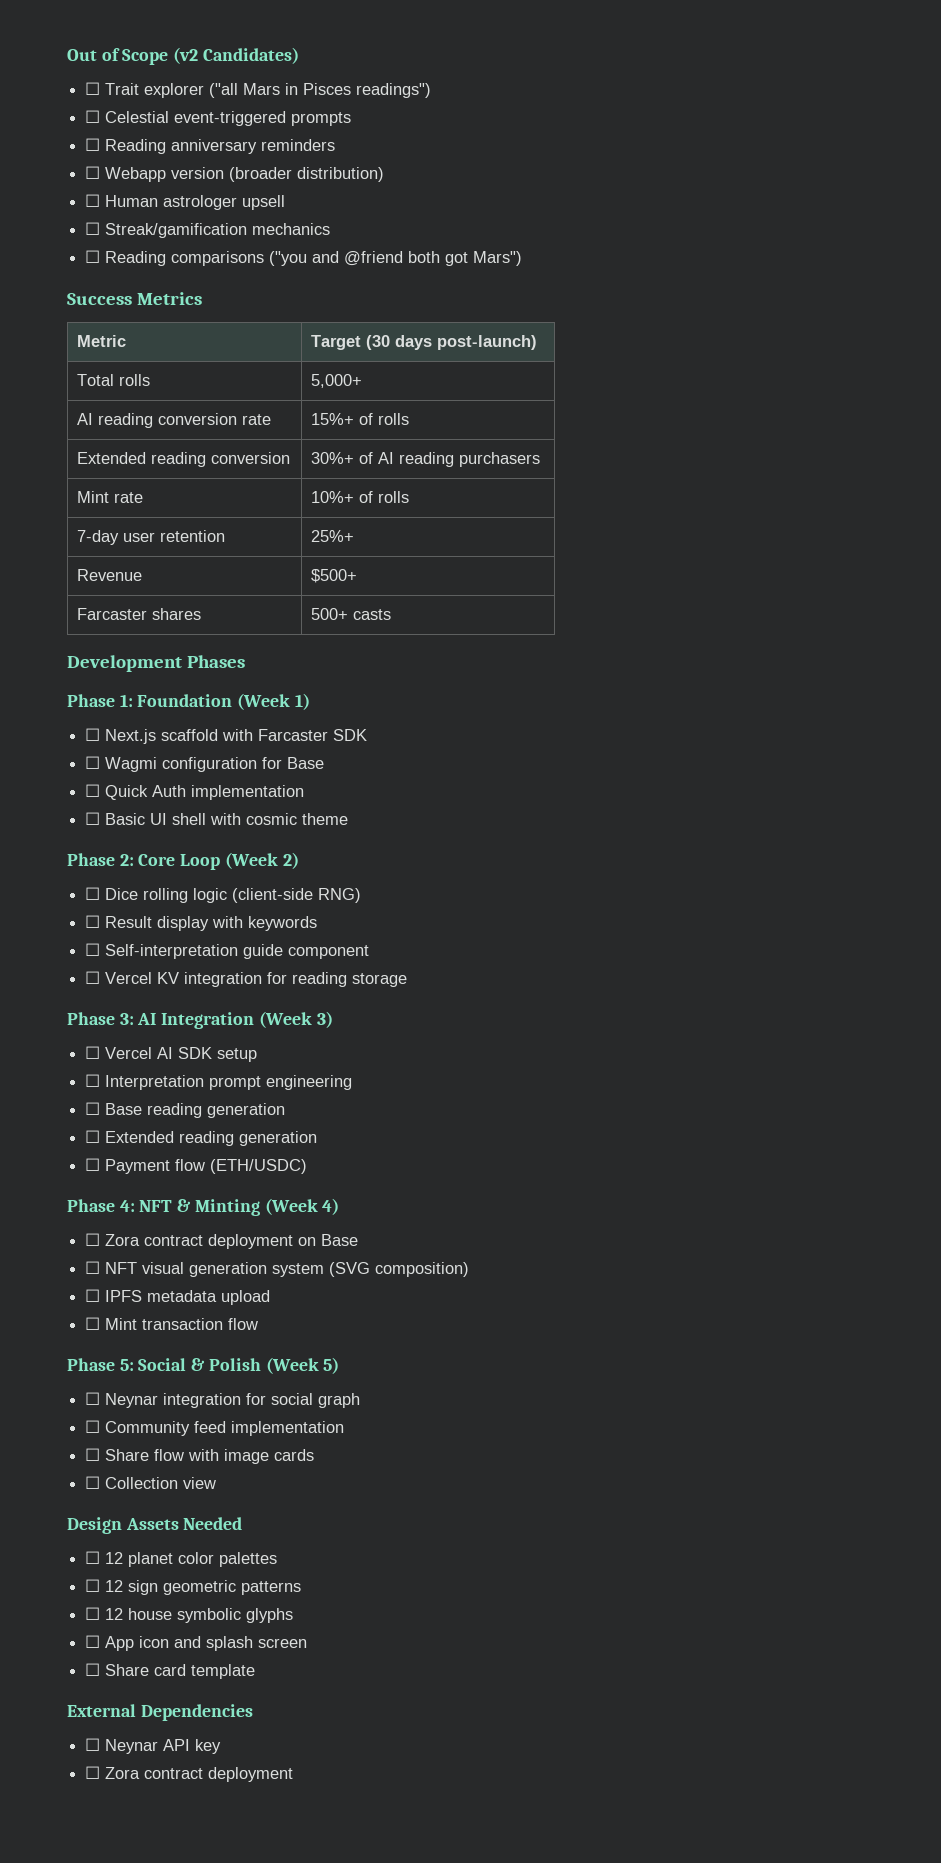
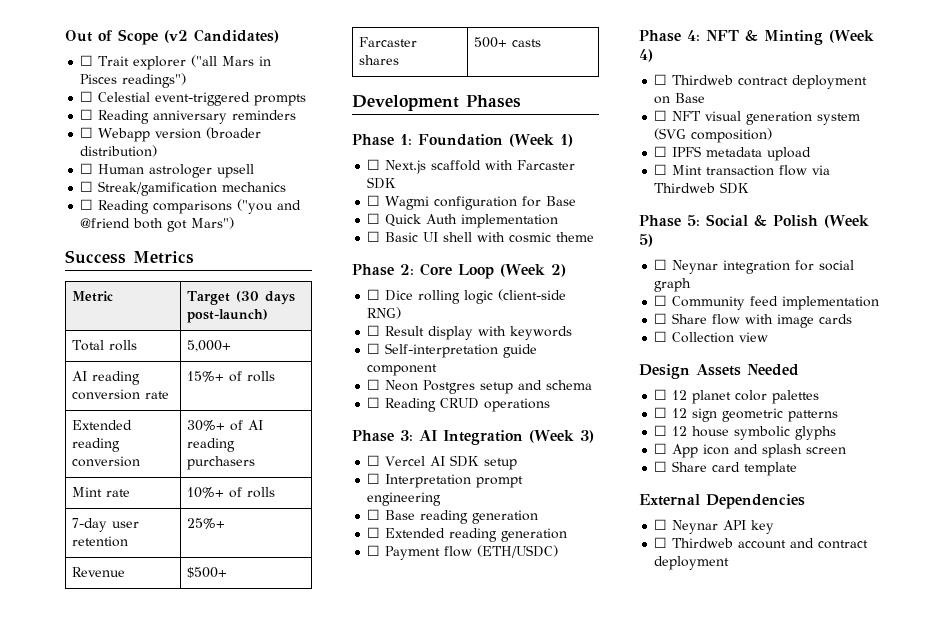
- ☐ Vercel KV integration for reading storage
+ ☐ Neon Postgres setup and schema
+ ☐ Reading CRUD operations
- ☐ Zora contract deployment on Base
+ ☐ Thirdweb contract deployment on Base
- ☐ Mint transaction flow
+ ☐ Mint transaction flow via Thirdweb SDK
  ☐ Neynar API key
- ☐ Zora contract deployment
+ ☐ Thirdweb account and contract deployment

